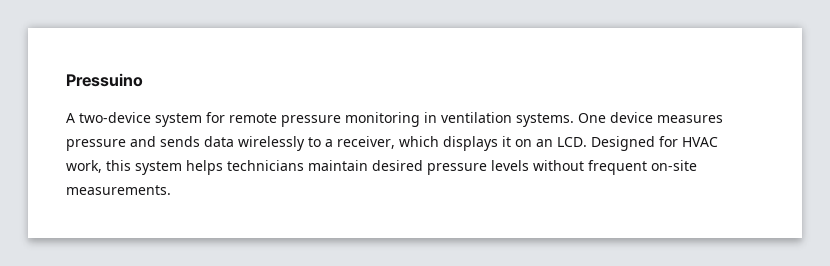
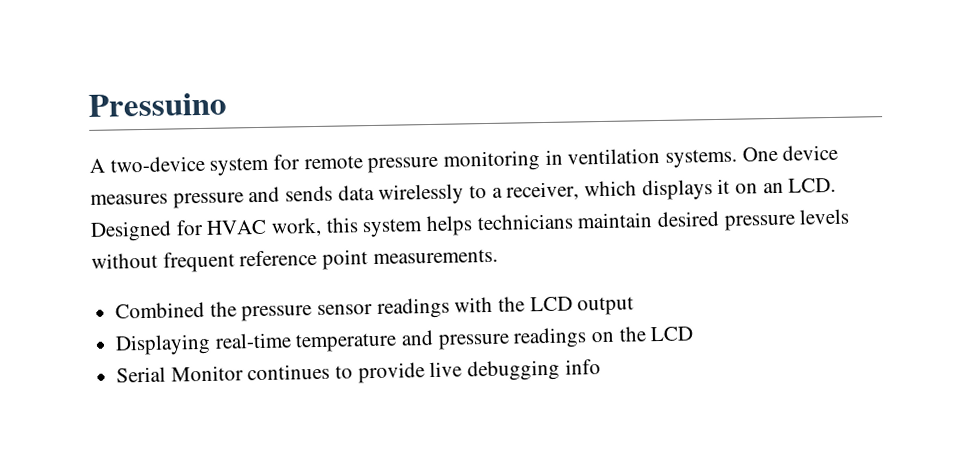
- One device measures pressure and sends data wirelessly to a receiver, which displays it on an LCD. Designed for HVAC work, this system helps technicians maintain desired pressure levels without frequent on-site measurements.
+ One device measures pressure and sends data wirelessly to a receiver, which displays it on an LCD. Designed for HVAC work, this system helps technicians maintain desired pressure levels without frequent reference point measurements.
+ Combined the pressure sensor readings with the LCD output
+ Displaying real-time temperature and pressure readings on the LCD
+ Serial Monitor continues to provide live debugging info

